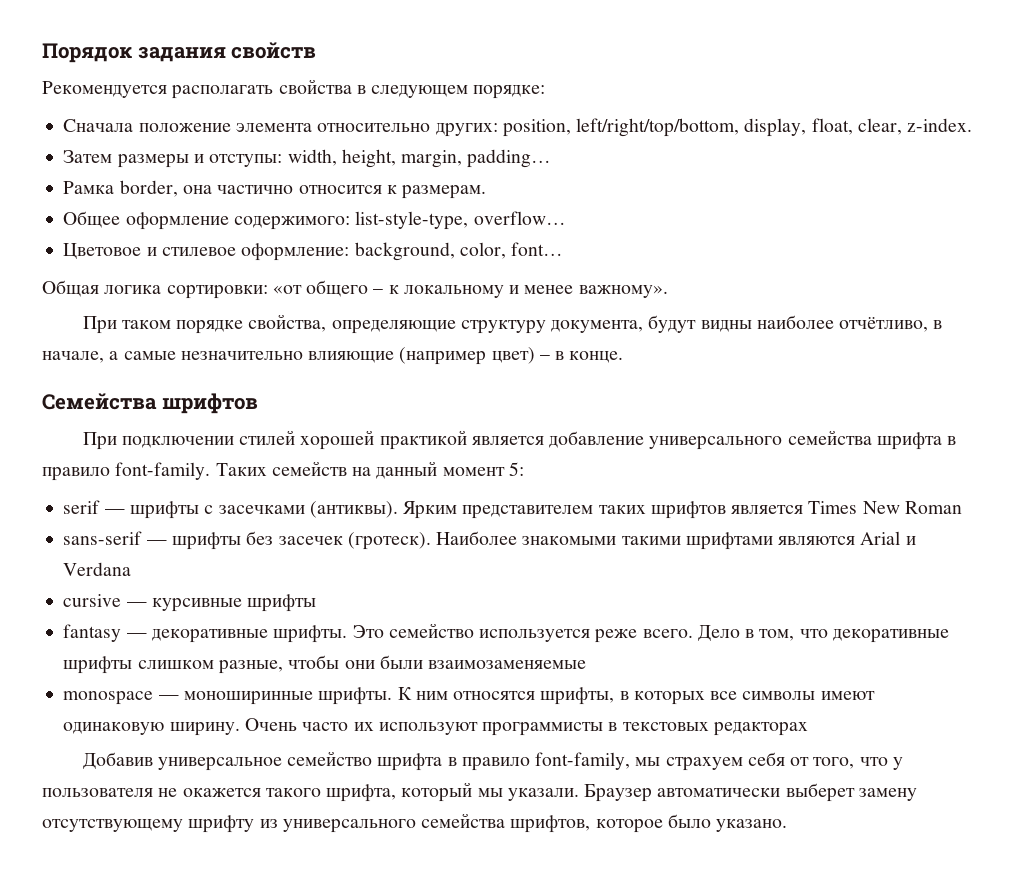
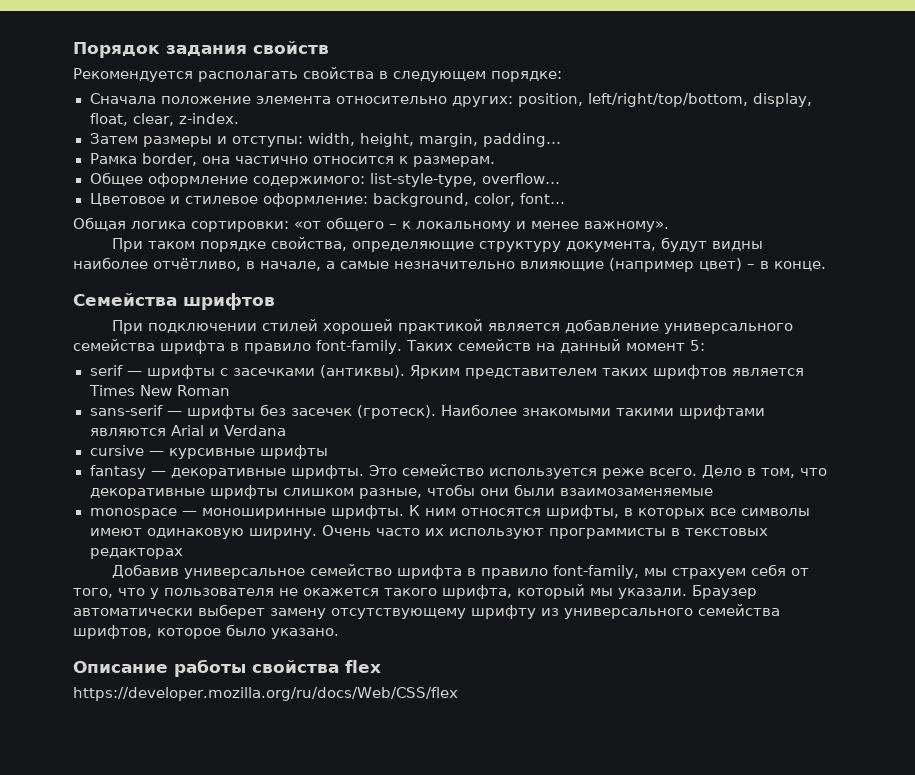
+ Описание работы свойства flex
+ https://developer.mozilla.org/ru/docs/Web/CSS/flex

